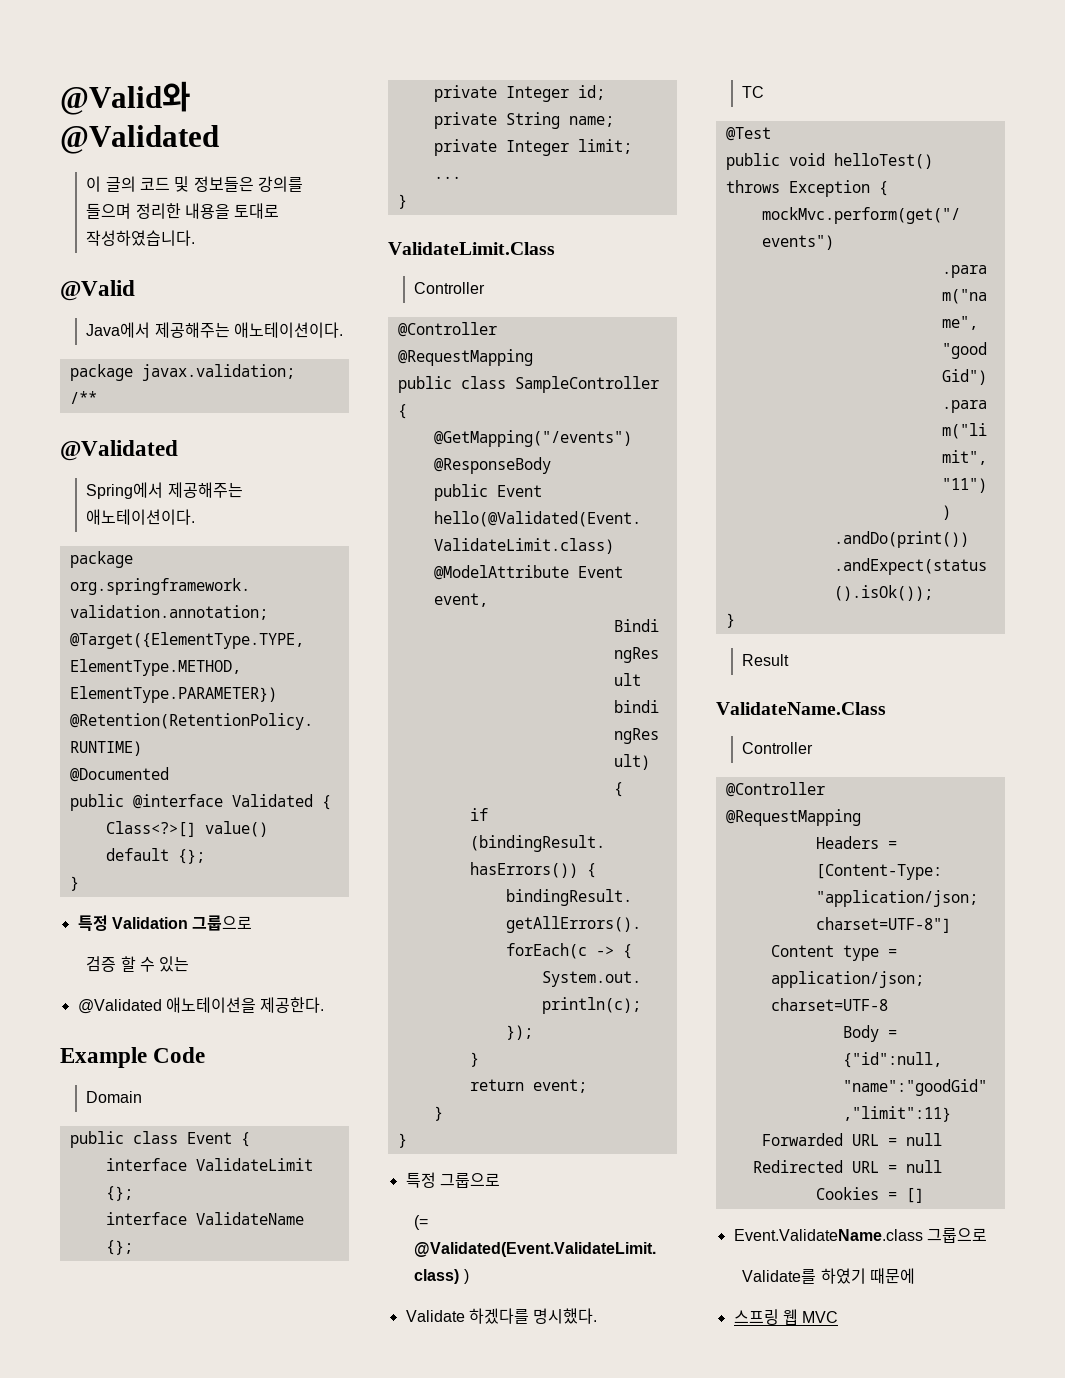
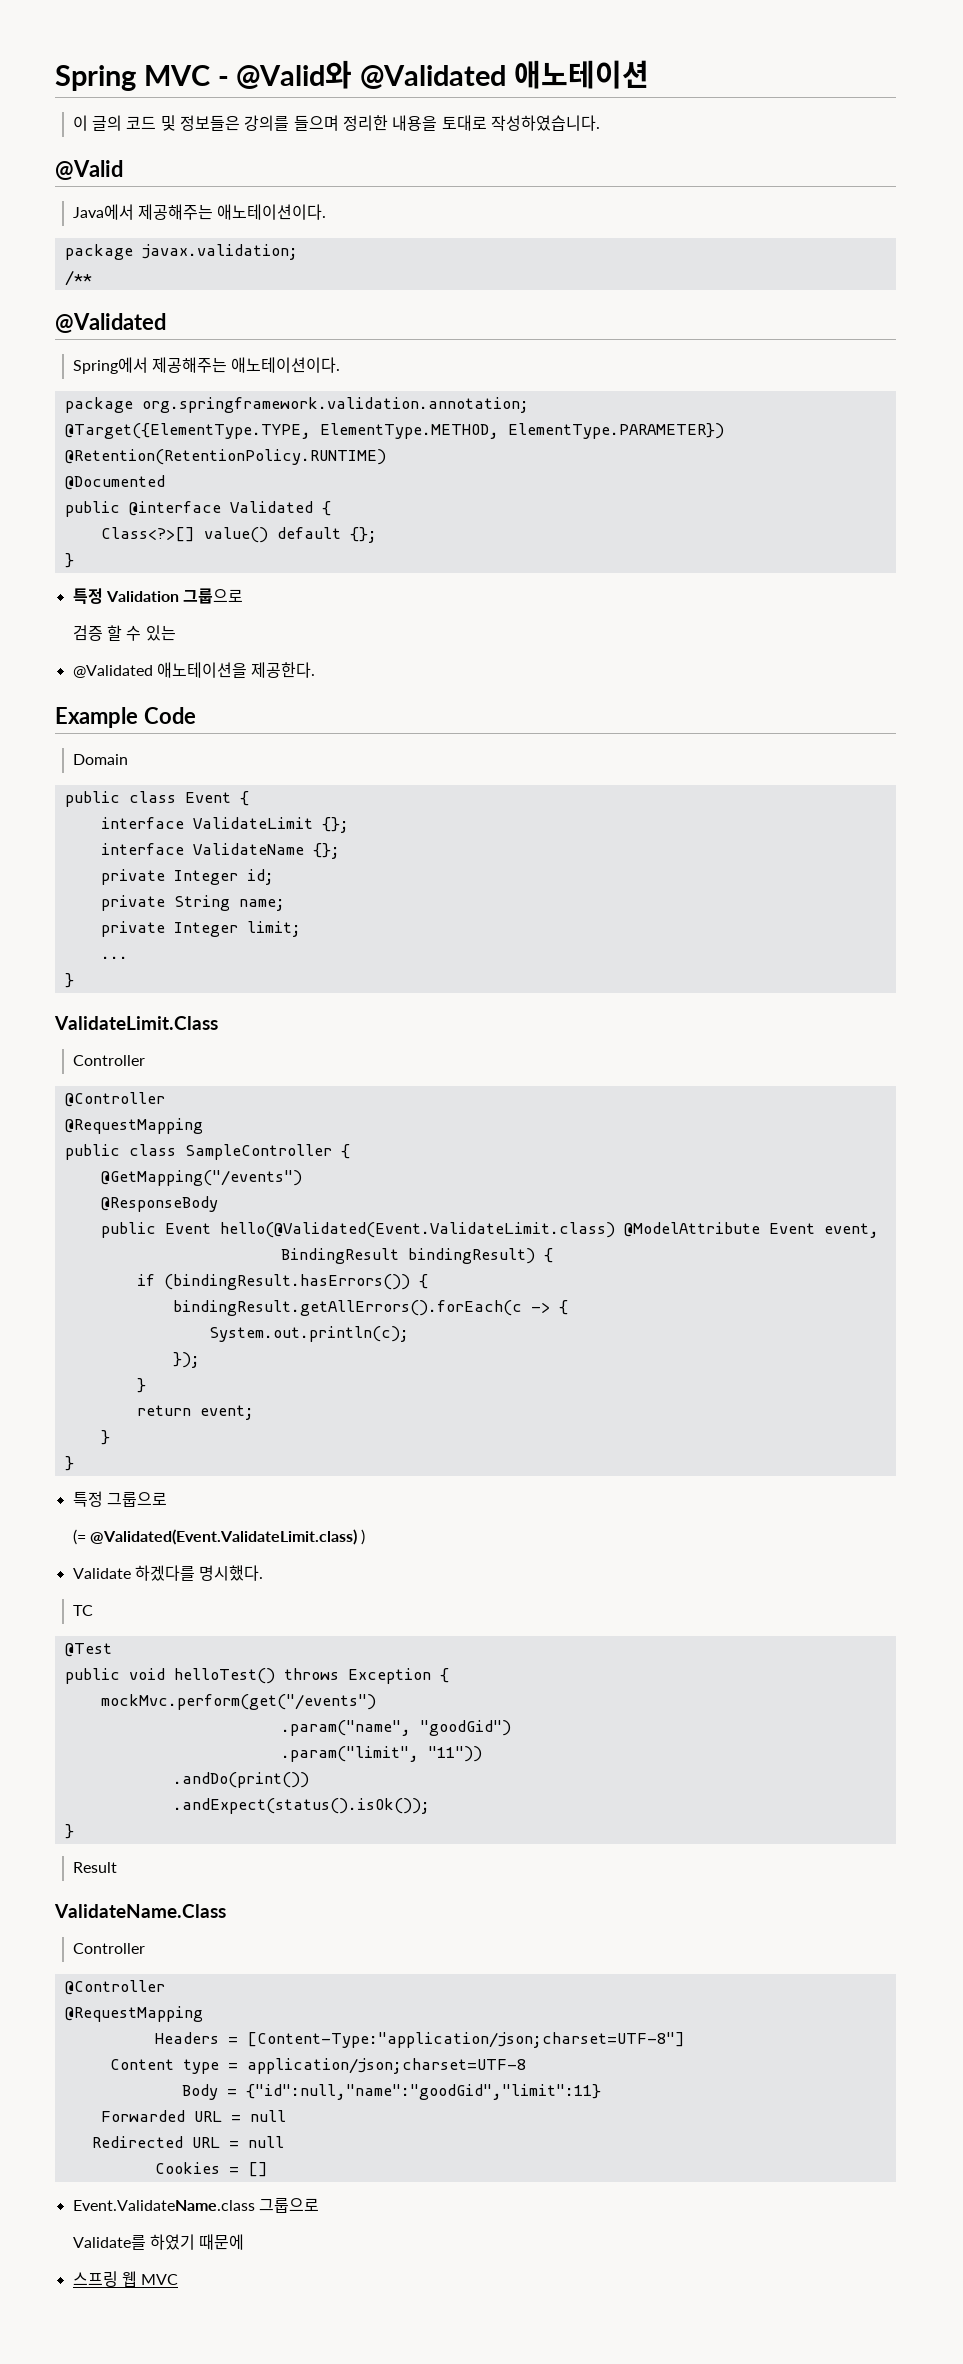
- @Valid와 @Validated
+ Spring MVC - @Valid와 @Validated 애노테이션

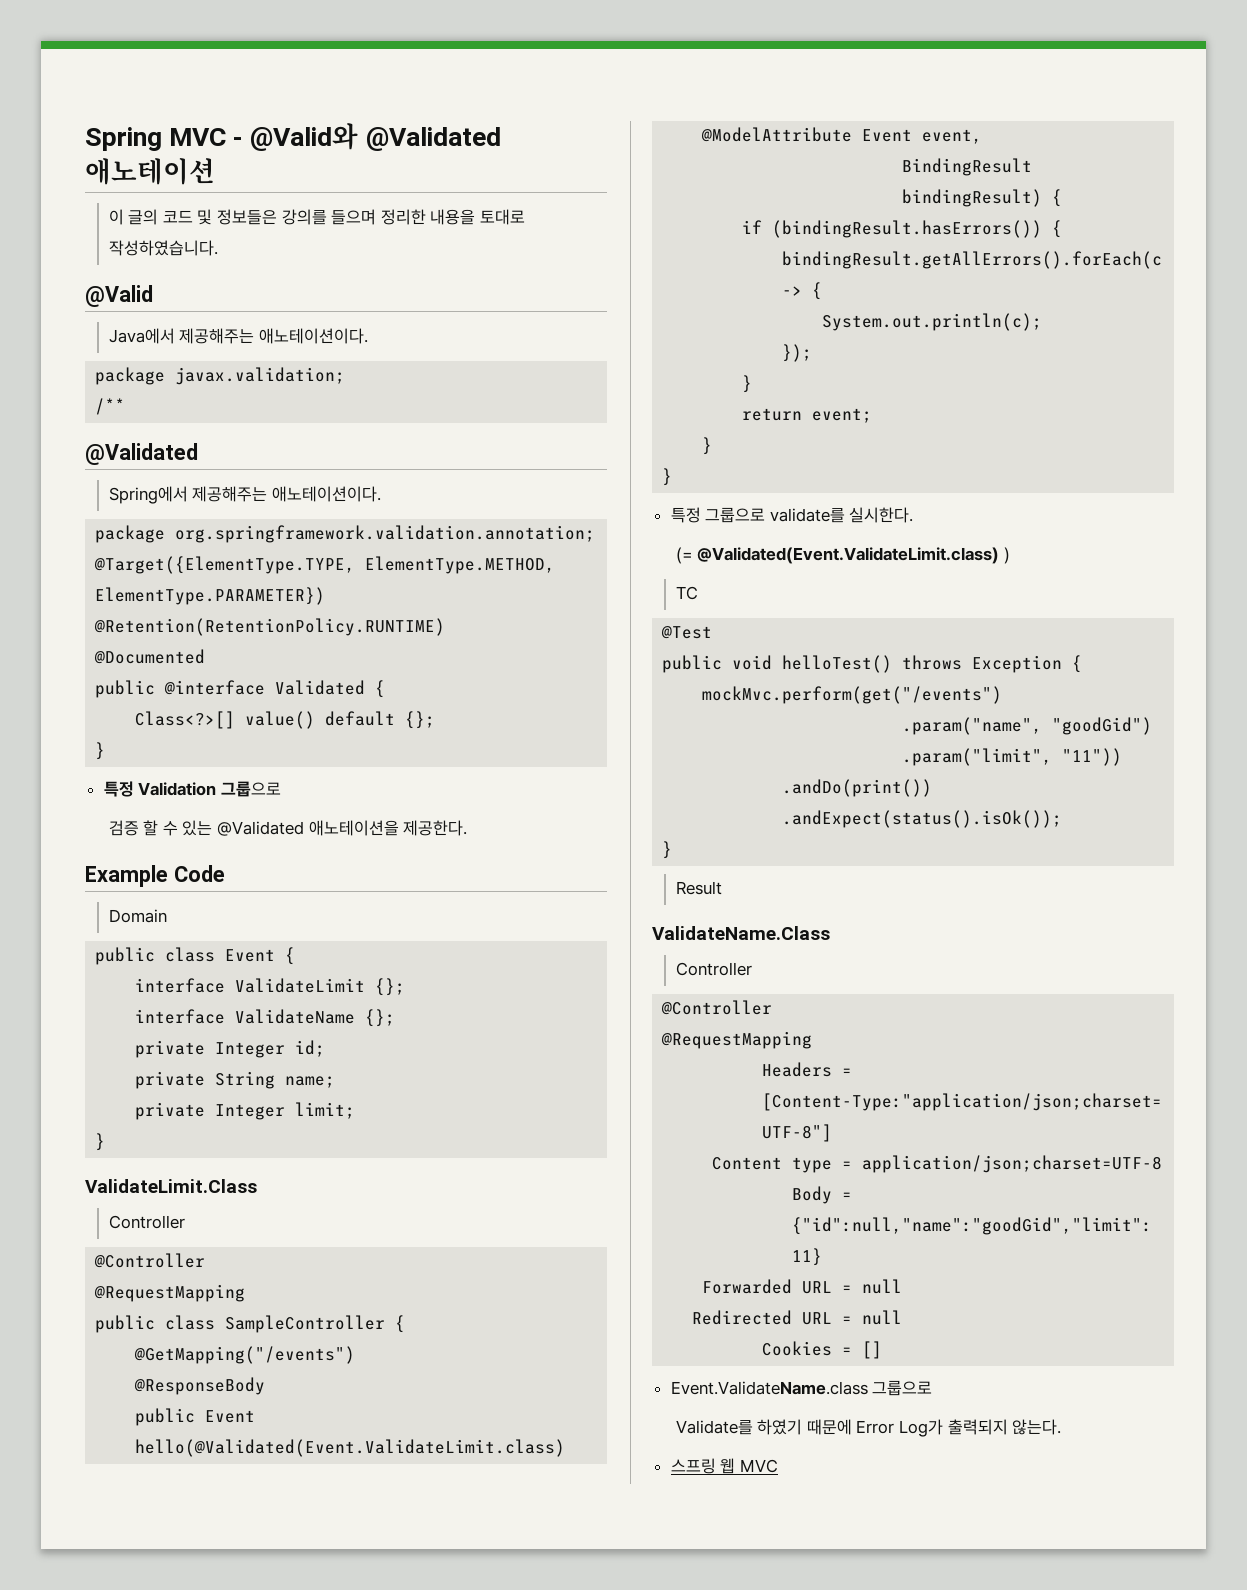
- 검증 할 수 있는
- @Validated 애노테이션을 제공한다.
+ 검증 할 수 있는 @Validated 애노테이션을 제공한다.
- ...
- 특정 그룹으로
+ 특정 그룹으로 validate를 실시한다.
- Validate 하겠다를 명시했다.
- Validate를 하였기 때문에
+ Validate를 하였기 때문에 Error Log가 출력되지 않는다.

